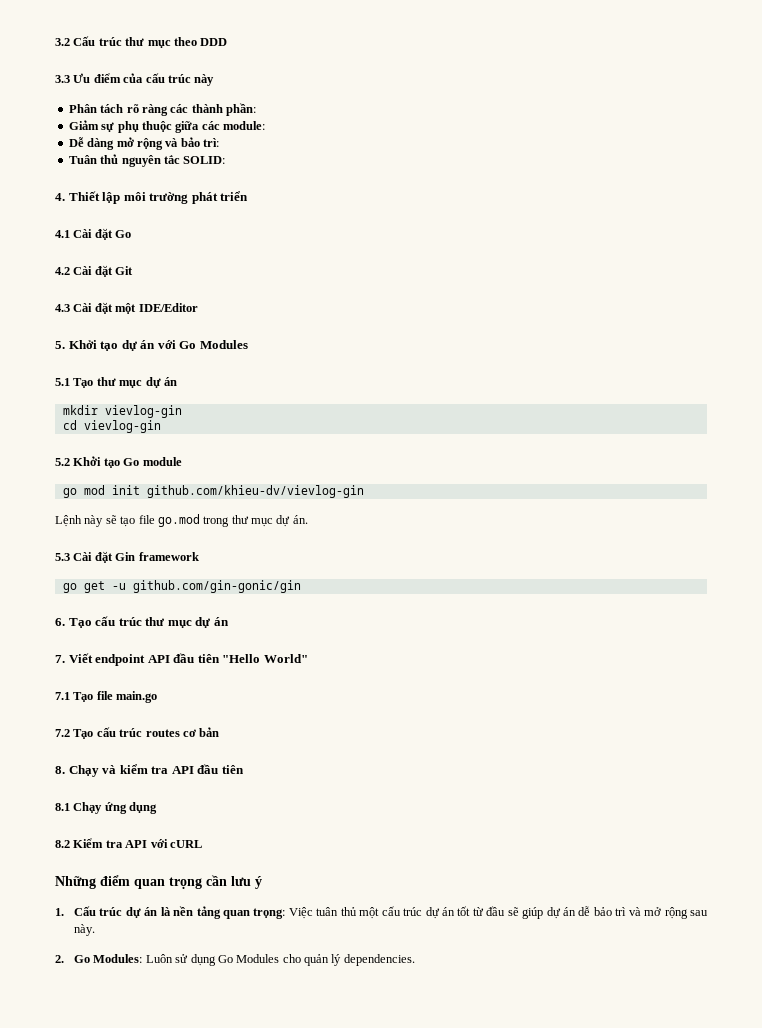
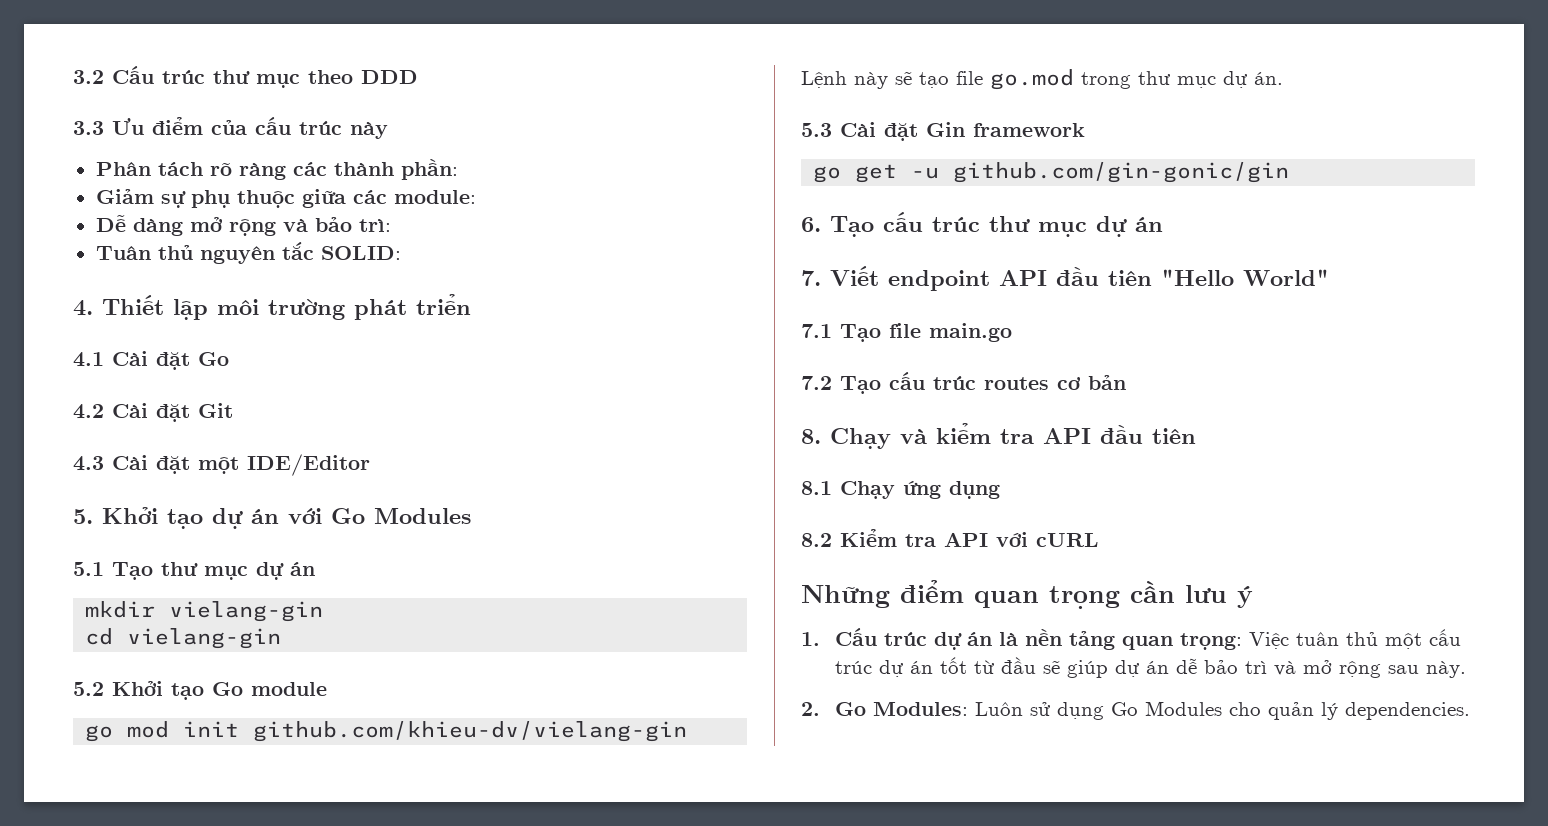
- mkdir vievlog-gin
+ mkdir vielang-gin
- cd vievlog-gin
+ cd vielang-gin
- go mod init github.com/khieu-dv/vievlog-gin
+ go mod init github.com/khieu-dv/vielang-gin

